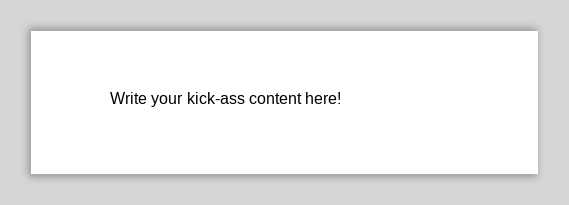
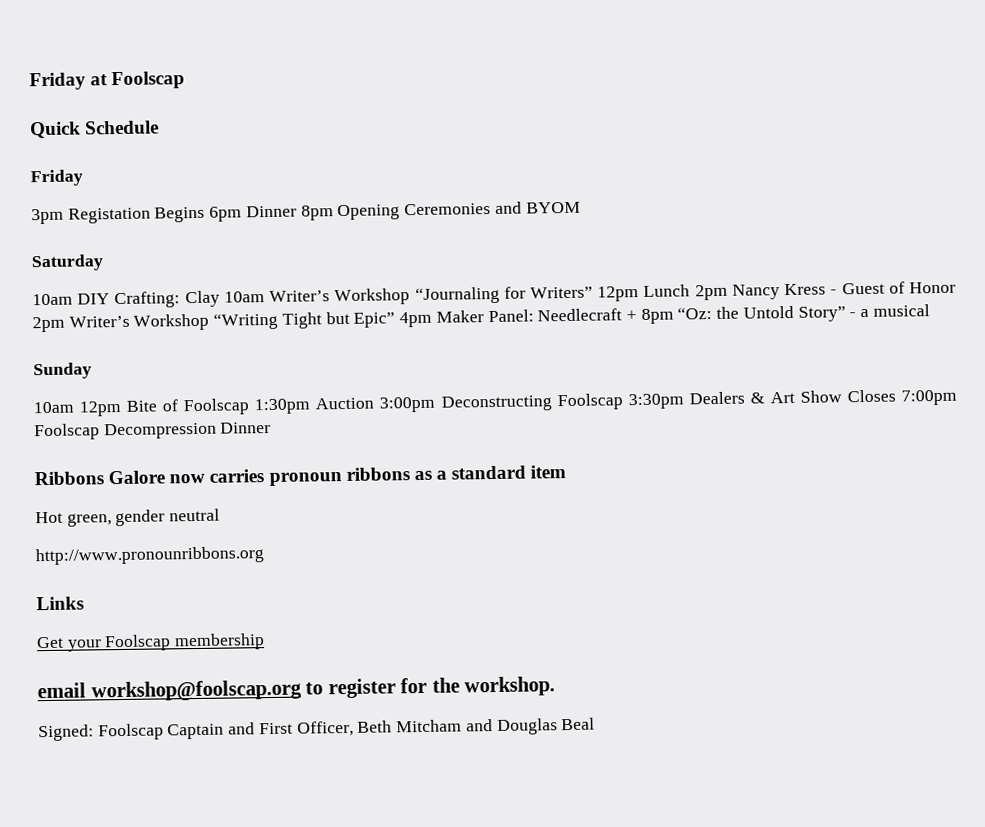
- Write your kick-ass content here!
+ Friday at Foolscap
+ Quick Schedule
+ Friday
+ 3pm Registation Begins 6pm Dinner 8pm Opening Ceremonies and BYOM
+ Saturday
+ 10am DIY Crafting: Clay 10am Writer’s Workshop “Journaling for Writers” 12pm Lunch 2pm Nancy Kress - Guest of Honor 2pm Writer’s Workshop “Writing Tight but Epic” 4pm Maker Panel: Needlecraft + 8pm “Oz: the Untold Story” - a musical
+ Sunday
+ 10am 12pm Bite of Foolscap 1:30pm Auction 3:00pm Deconstructing Foolscap 3:30pm Dealers & Art Show Closes 7:00pm Foolscap Decompression Dinner
+ Ribbons Galore now carries pronoun ribbons as a standard item
+ Hot green, gender neutral
+ http://www.pronounribbons.org
+ Links
+ Get your Foolscap membership
+ email workshop@foolscap.org to register for the workshop.
+ Signed: Foolscap Captain and First Officer, Beth Mitcham and Douglas Beal

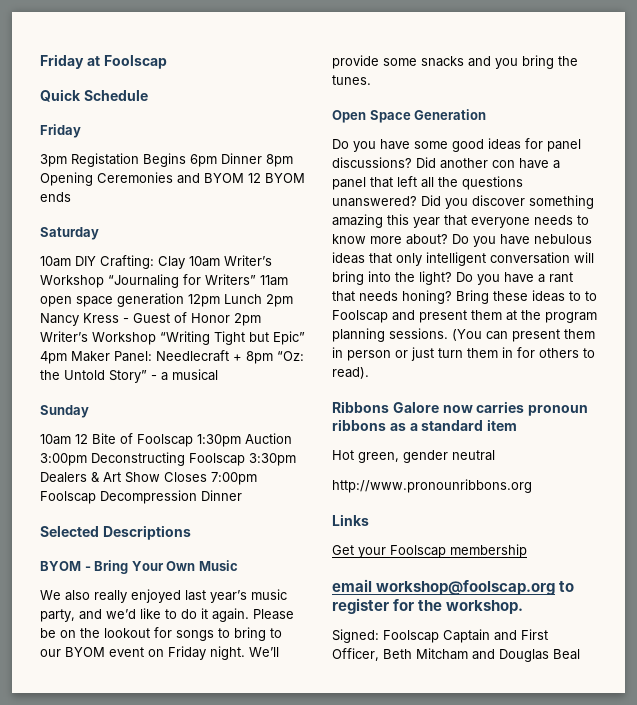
- 3pm Registation Begins 6pm Dinner 8pm Opening Ceremonies and BYOM
+ 3pm Registation Begins 6pm Dinner 8pm Opening Ceremonies and BYOM 12 BYOM ends
- 10am DIY Crafting: Clay 10am Writer’s Workshop “Journaling for Writers” 12pm Lunch 2pm Nancy Kress - Guest of Honor 2pm Writer’s Workshop “Writing Tight but Epic” 4pm Maker Panel: Needlecraft + 8pm “Oz: the Untold Story” - a musical
+ 10am DIY Crafting: Clay 10am Writer’s Workshop “Journaling for Writers” 11am open space generation 12pm Lunch 2pm Nancy Kress - Guest of Honor 2pm Writer’s Workshop “Writing Tight but Epic” 4pm Maker Panel: Needlecraft + 8pm “Oz: the Untold Story” - a musical
- 10am 12pm Bite of Foolscap 1:30pm Auction 3:00pm Deconstructing Foolscap 3:30pm Dealers & Art Show Closes 7:00pm Foolscap Decompression Dinner
+ 10am 12 Bite of Foolscap 1:30pm Auction 3:00pm Deconstructing Foolscap 3:30pm Dealers & Art Show Closes 7:00pm Foolscap Decompression Dinner
+ Selected Descriptions
+ BYOM - Bring Your Own Music
+ We also really enjoyed last year’s music party, and we’d like to do it again. Please be on the lookout for songs to bring to our BYOM event on Friday night. We’ll provide some snacks and you bring the tunes.
+ Open Space Generation
+ Do you have some good ideas for panel discussions? Did another con have a panel that left all the questions unanswered? Did you discover something amazing this year that everyone needs to know more about? Do you have nebulous ideas that only intelligent conversation will bring into the light? Do you have a rant that needs honing? Bring these ideas to to Foolscap and present them at the program planning sessions. (You can present them in person or just turn them in for others to read).

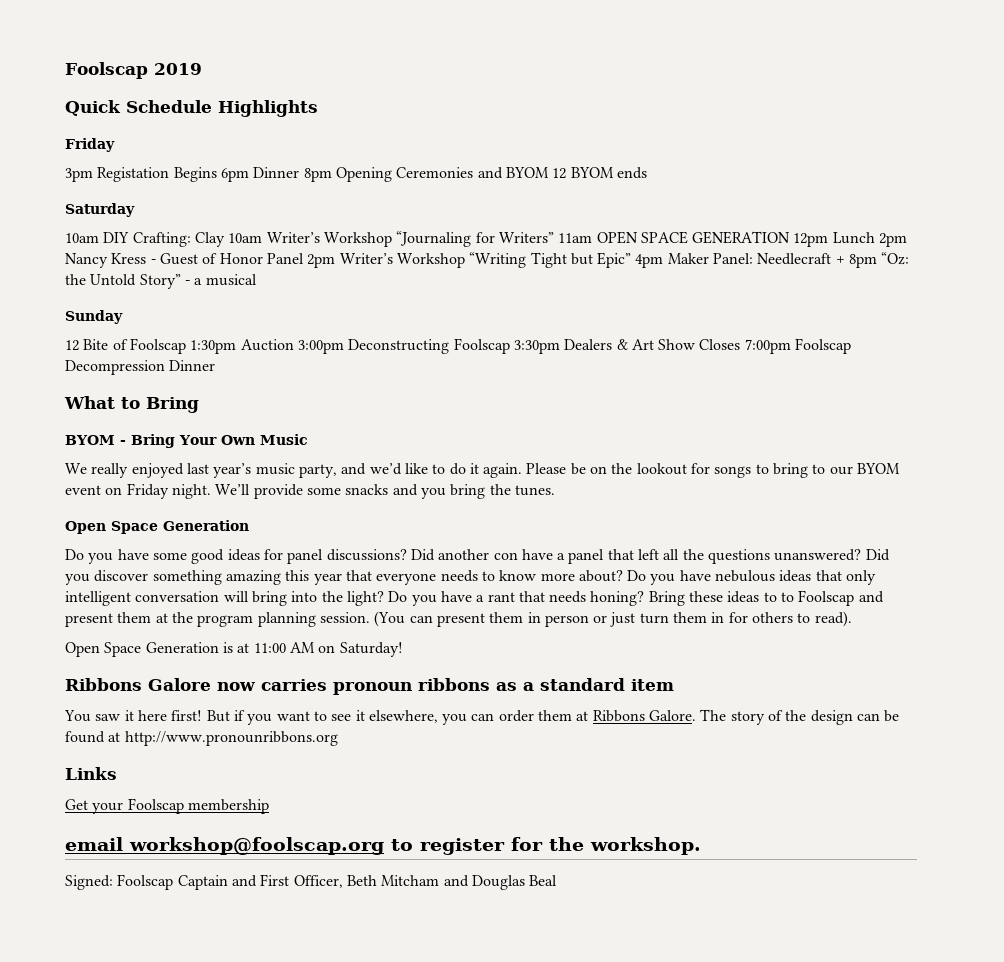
- Friday at Foolscap
+ Foolscap 2019
- Quick Schedule
+ Quick Schedule Highlights
- 10am DIY Crafting: Clay 10am Writer’s Workshop “Journaling for Writers” 11am open space generation 12pm Lunch 2pm Nancy Kress - Guest of Honor 2pm Writer’s Workshop “Writing Tight but Epic” 4pm Maker Panel: Needlecraft + 8pm “Oz: the Untold Story” - a musical
+ 10am DIY Crafting: Clay 10am Writer’s Workshop “Journaling for Writers” 11am OPEN SPACE GENERATION 12pm Lunch 2pm Nancy Kress - Guest of Honor Panel 2pm Writer’s Workshop “Writing Tight but Epic” 4pm Maker Panel: Needlecraft + 8pm “Oz: the Untold Story” - a musical
- 10am 12 Bite of Foolscap 1:30pm Auction 3:00pm Deconstructing Foolscap 3:30pm Dealers & Art Show Closes 7:00pm Foolscap Decompression Dinner
+ 12 Bite of Foolscap 1:30pm Auction 3:00pm Deconstructing Foolscap 3:30pm Dealers & Art Show Closes 7:00pm Foolscap Decompression Dinner
- Selected Descriptions
+ What to Bring
- We also really enjoyed last year’s music party, and we’d like to do it again.
+ We really enjoyed last year’s music party, and we’d like to do it again.
- Bring these ideas to to Foolscap and present them at the program planning sessions.
+ Bring these ideas to to Foolscap and present them at the program planning session.
+ Open Space Generation is at 11:00 AM on Saturday!
- Hot green, gender neutral
- http://www.pronounribbons.org
+ You saw it here first! But if you want to see it elsewhere, you can order them at Ribbons Galore. The story of the design can be found at http://www.pronounribbons.org

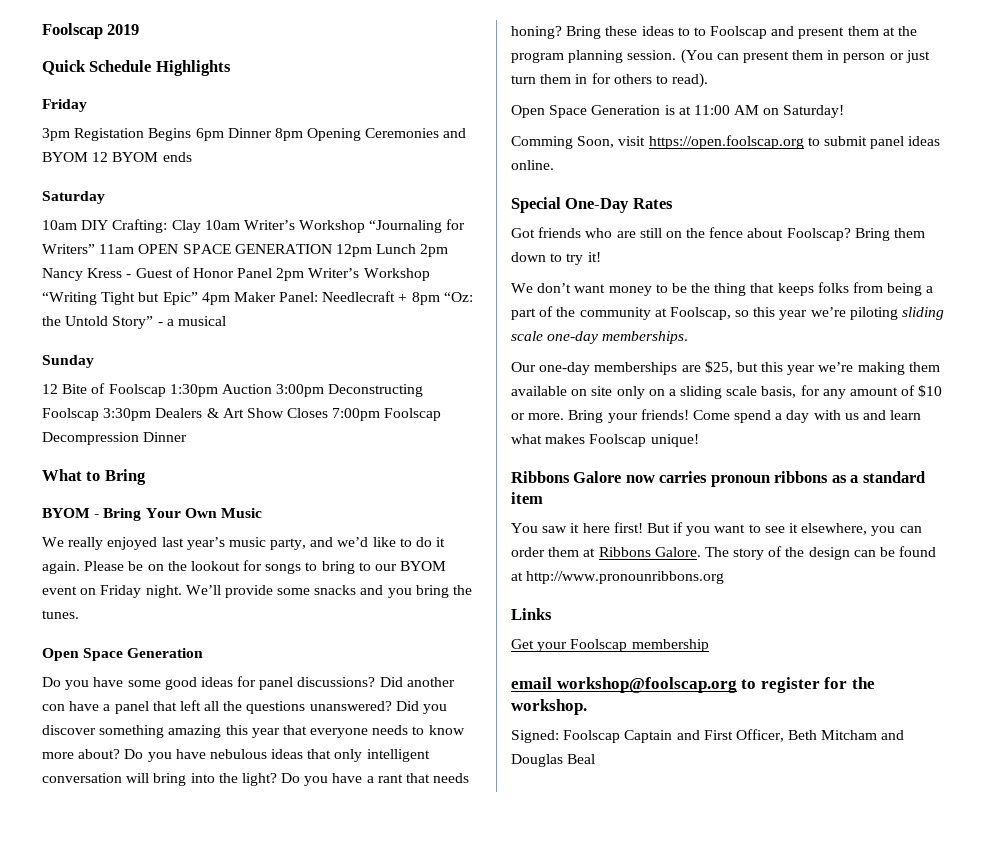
+ Comming Soon, visit https://open.foolscap.org to submit panel ideas online.
+ Special One-Day Rates
+ Got friends who are still on the fence about Foolscap? Bring them down to try it!
+ We don’t want money to be the thing that keeps folks from being a part of the community at Foolscap, so this year we’re piloting sliding scale one-day memberships.
+ Our one-day memberships are $25, but this year we’re making them available on site only on a sliding scale basis, for any amount of $10 or more. Bring your friends! Come spend a day with us and learn what makes Foolscap unique!

